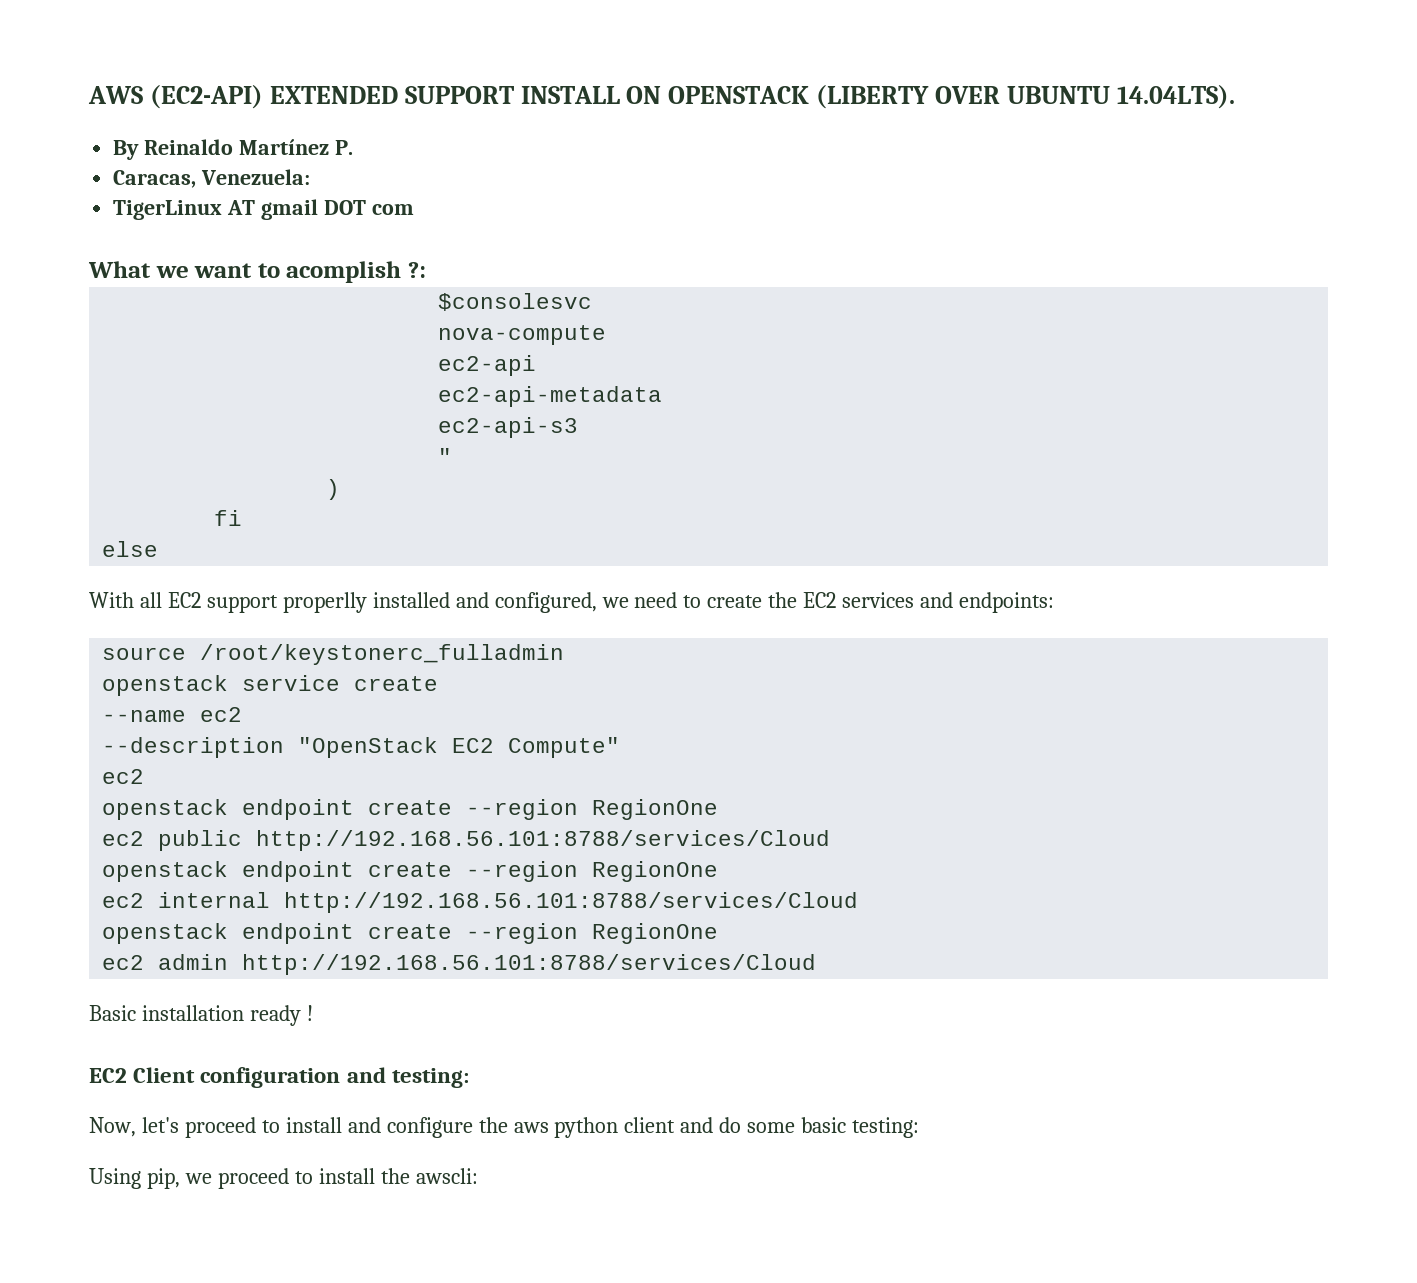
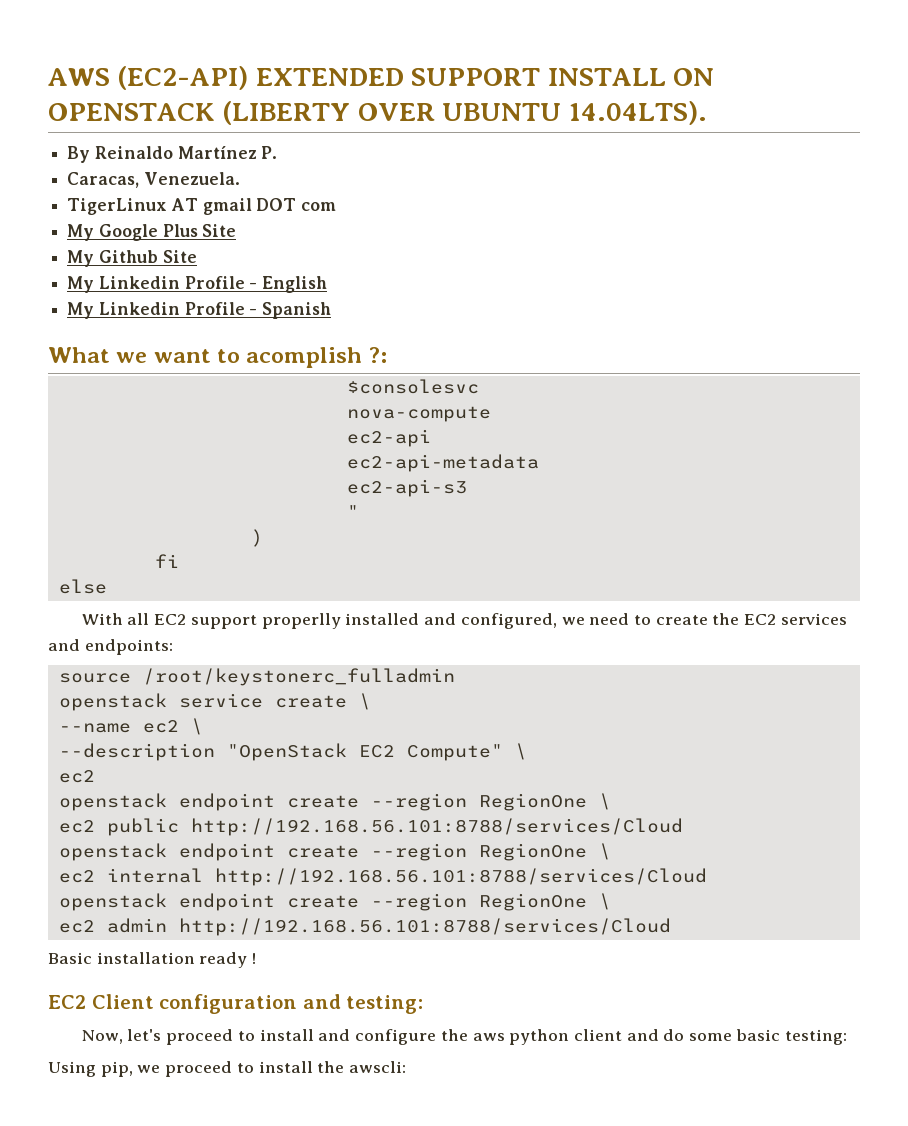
- Caracas, Venezuela:
+ Caracas, Venezuela.
+ My Google Plus Site
+ My Github Site
+ My Linkedin Profile - English
+ My Linkedin Profile - Spanish
- openstack service create
+ openstack service create \
- --name ec2
+ --name ec2 \
- --description "OpenStack EC2 Compute"
+ --description "OpenStack EC2 Compute" \
  ec2
- openstack endpoint create --region RegionOne
+ openstack endpoint create --region RegionOne \
  ec2 public http://192.168.56.101:8788/services/Cloud
- openstack endpoint create --region RegionOne
+ openstack endpoint create --region RegionOne \
  ec2 internal http://192.168.56.101:8788/services/Cloud
- openstack endpoint create --region RegionOne
+ openstack endpoint create --region RegionOne \

